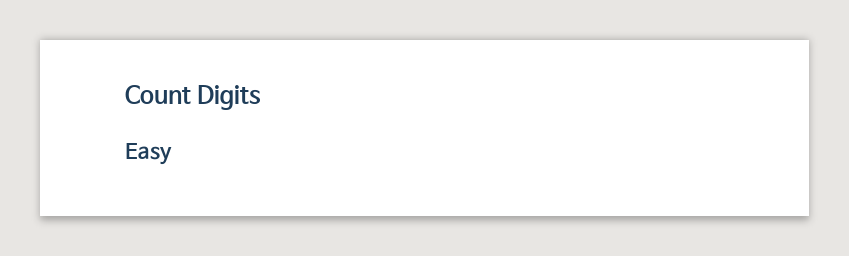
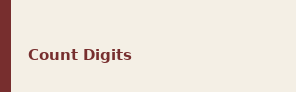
- Easy

